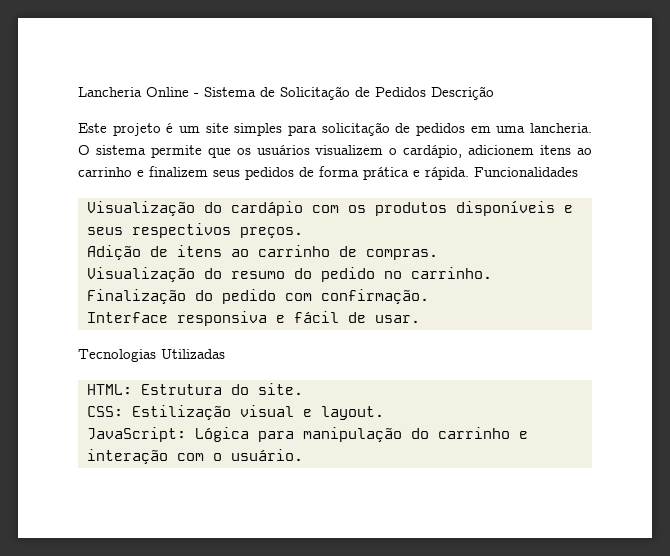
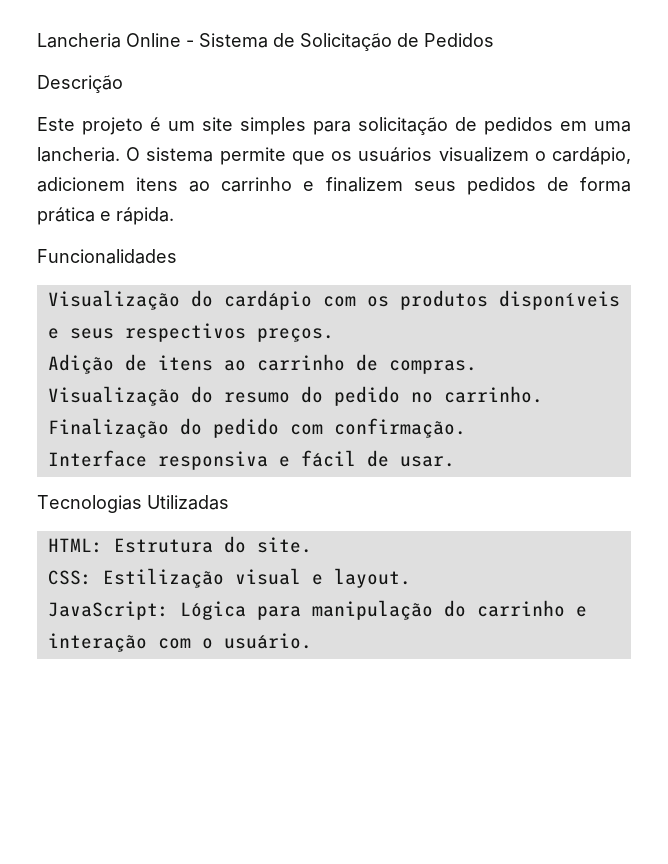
- Lancheria Online - Sistema de Solicitação de Pedidos Descrição
+ Lancheria Online - Sistema de Solicitação de Pedidos
+ Descrição
- O sistema permite que os usuários visualizem o cardápio, adicionem itens ao carrinho e finalizem seus pedidos de forma prática e rápida. Funcionalidades
+ O sistema permite que os usuários visualizem o cardápio, adicionem itens ao carrinho e finalizem seus pedidos de forma prática e rápida.
+ Funcionalidades

